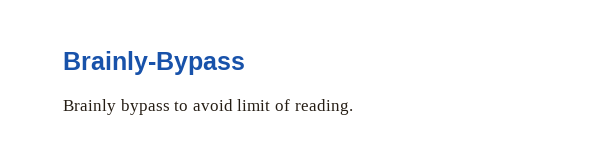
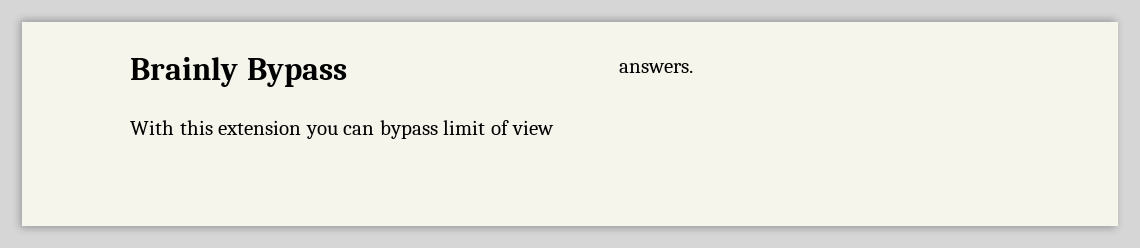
- Brainly-Bypass
- Brainly bypass to avoid limit of reading.
+ Brainly Bypass
+ With this extension you can bypass limit of view answers.

